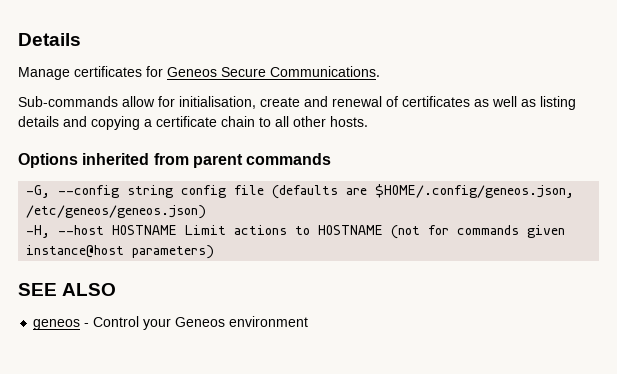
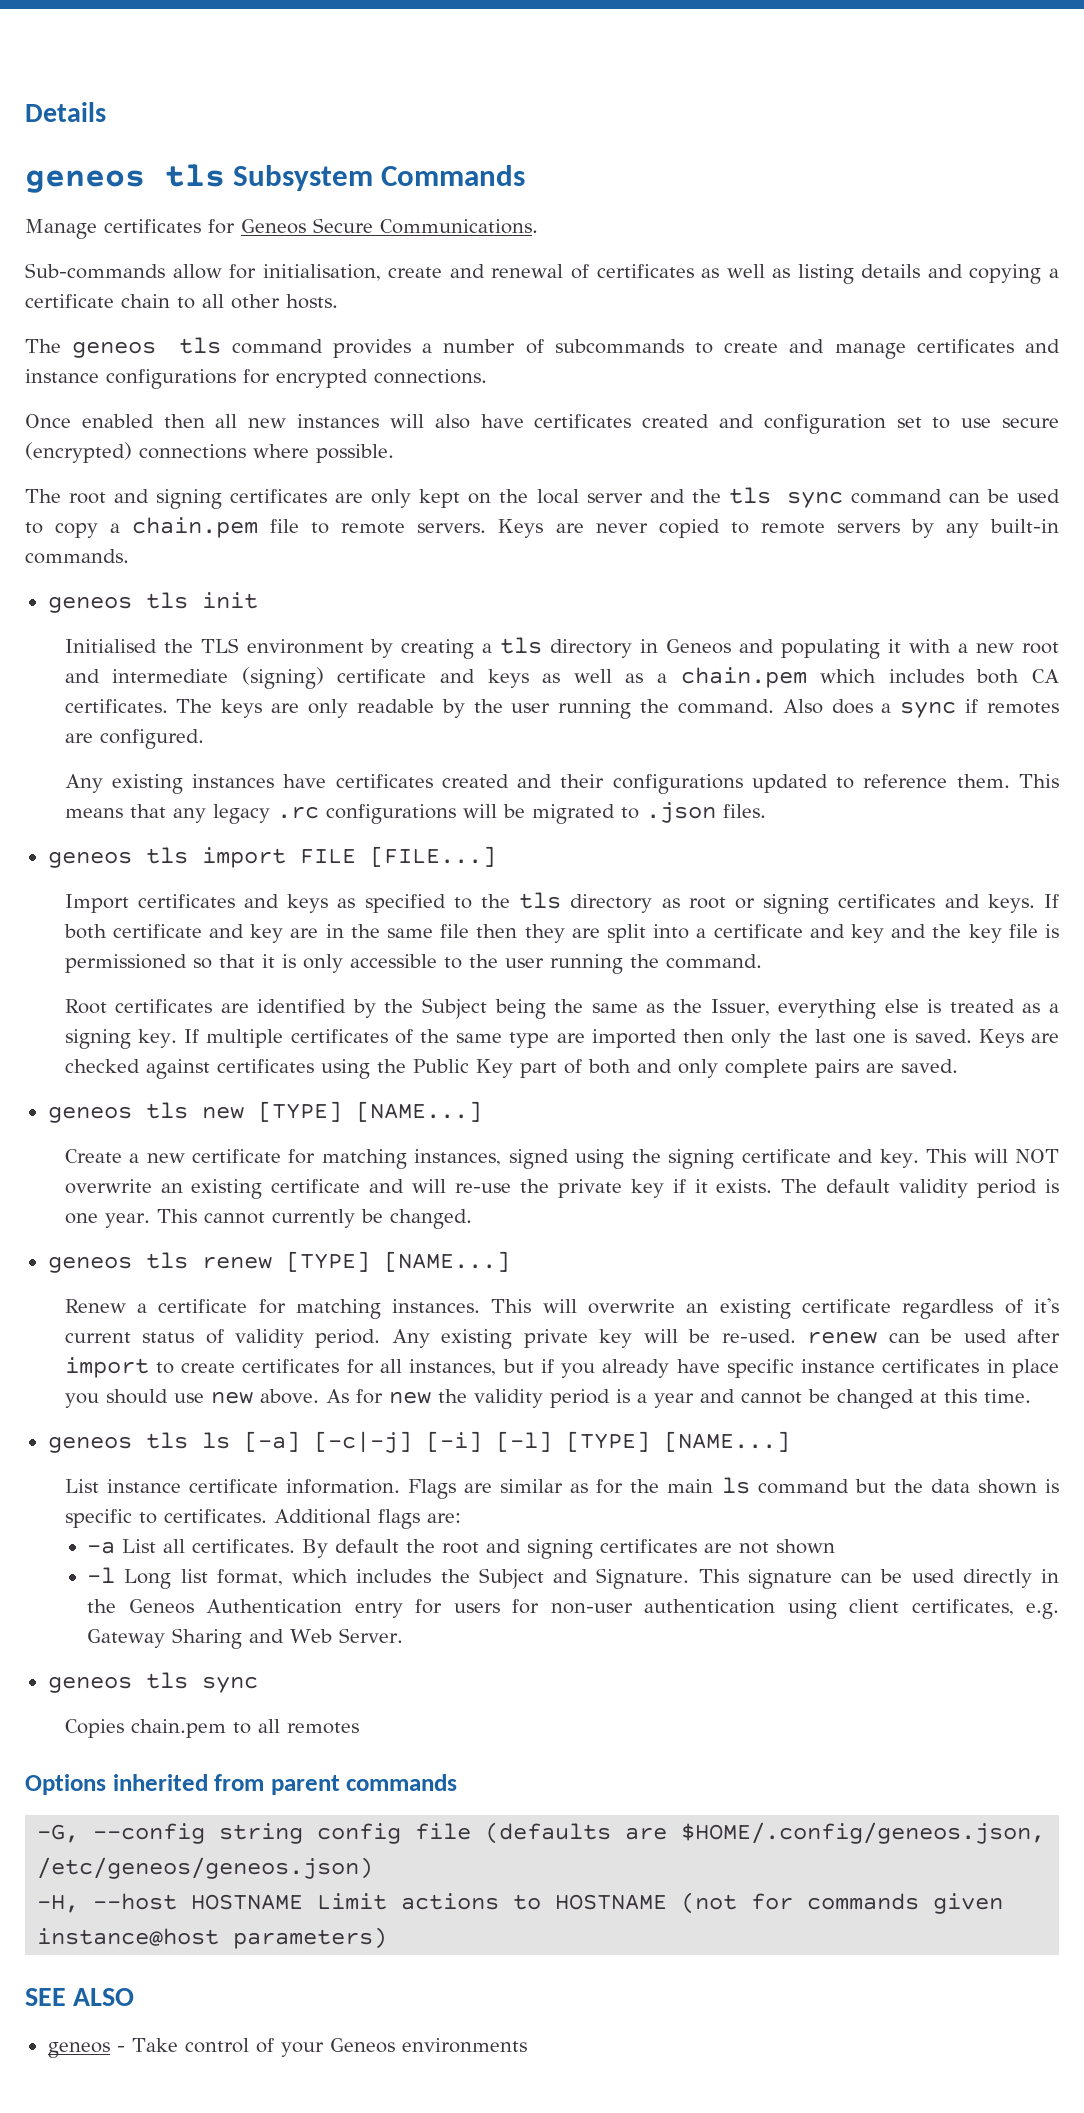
+ geneos tls Subsystem Commands
+ The geneos tls command provides a number of subcommands to create and manage certificates and instance configurations for encrypted connections.
+ Once enabled then all new instances will also have certificates created and configuration set to use secure (encrypted) connections where possible.
+ The root and signing certificates are only kept on the local server and the tls sync command can be used to copy a chain.pem file to remote servers. Keys are never copied to remote servers by any built-in commands.
+ geneos tls init
+ Initialised the TLS environment by creating a tls directory in Geneos and populating it with a new root and intermediate (signing) certificate and keys as well as a chain.pem which includes both CA certificates. The keys are only readable by the user running the command. Also does a sync if remotes are configured.
+ Any existing instances have certificates created and their configurations updated to reference them. This means that any legacy .rc configurations will be migrated to .json files.
+ geneos tls import FILE [FILE...]
+ Import certificates and keys as specified to the tls directory as root or signing certificates and keys. If both certificate and key are in the same file then they are split into a certificate and key and the key file is permissioned so that it is only accessible to the user running the command.
+ Root certificates are identified by the Subject being the same as the Issuer, everything else is treated as a signing key. If multiple certificates of the same type are imported then only the last one is saved. Keys are checked against certificates using the Public Key part of both and only complete pairs are saved.
+ geneos tls new [TYPE] [NAME...]
+ Create a new certificate for matching instances, signed using the signing certificate and key. This will NOT overwrite an existing certificate and will re-use the private key if it exists. The default validity period is one year. This cannot currently be changed.
+ geneos tls renew [TYPE] [NAME...]
+ Renew a certificate for matching instances. This will overwrite an existing certificate regardless of it's current status of validity period. Any existing private key will be re-used. renew can be used after import to create certificates for all instances, but if you already have specific instance certificates in place you should use new above. As for new the validity period is a year and cannot be changed at this time.
+ geneos tls ls [-a] [-c|-j] [-i] [-l] [TYPE] [NAME...]
+ List instance certificate information. Flags are similar as for the main ls command but the data shown is specific to certificates. Additional flags are:
+ -a List all certificates. By default the root and signing certificates are not shown
+ -l Long list format, which includes the Subject and Signature. This signature can be used directly in the Geneos Authentication entry for users for non-user authentication using client certificates, e.g. Gateway Sharing and Web Server.
+ geneos tls sync
+ Copies chain.pem to all remotes
- geneos - Control your Geneos environment
+ geneos - Take control of your Geneos environments

